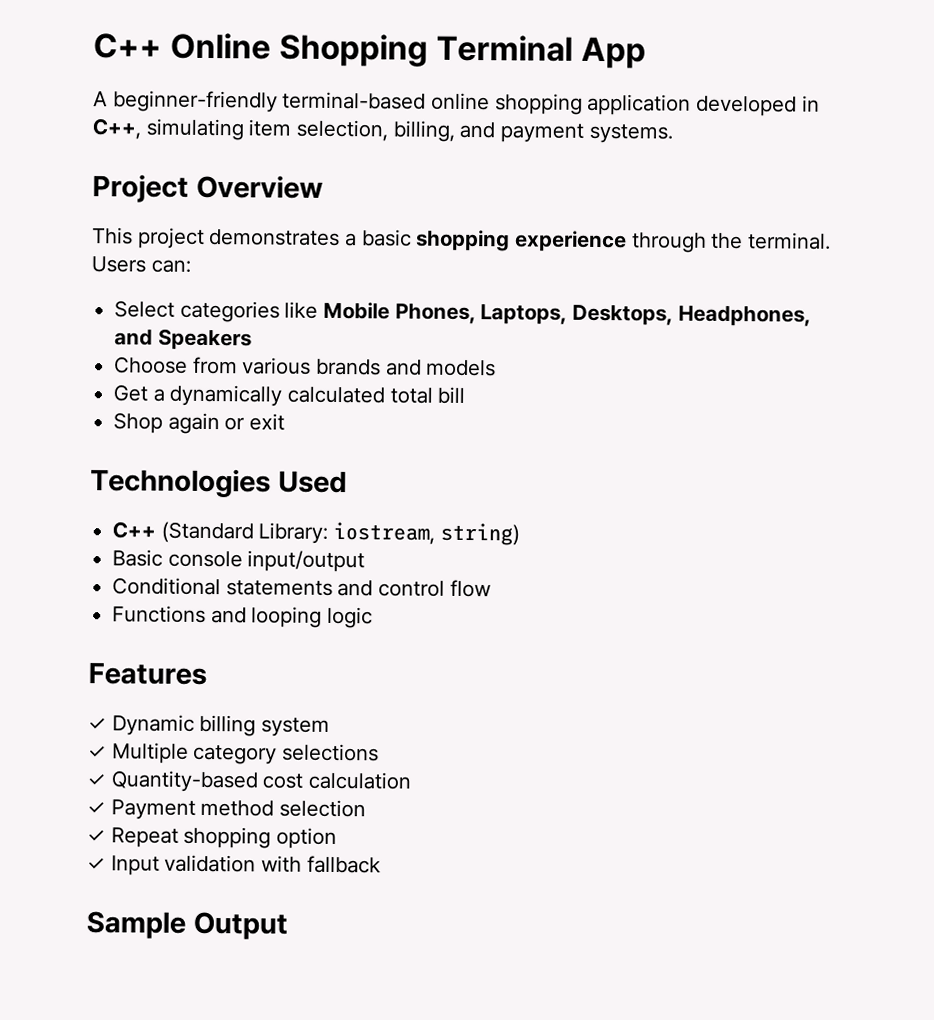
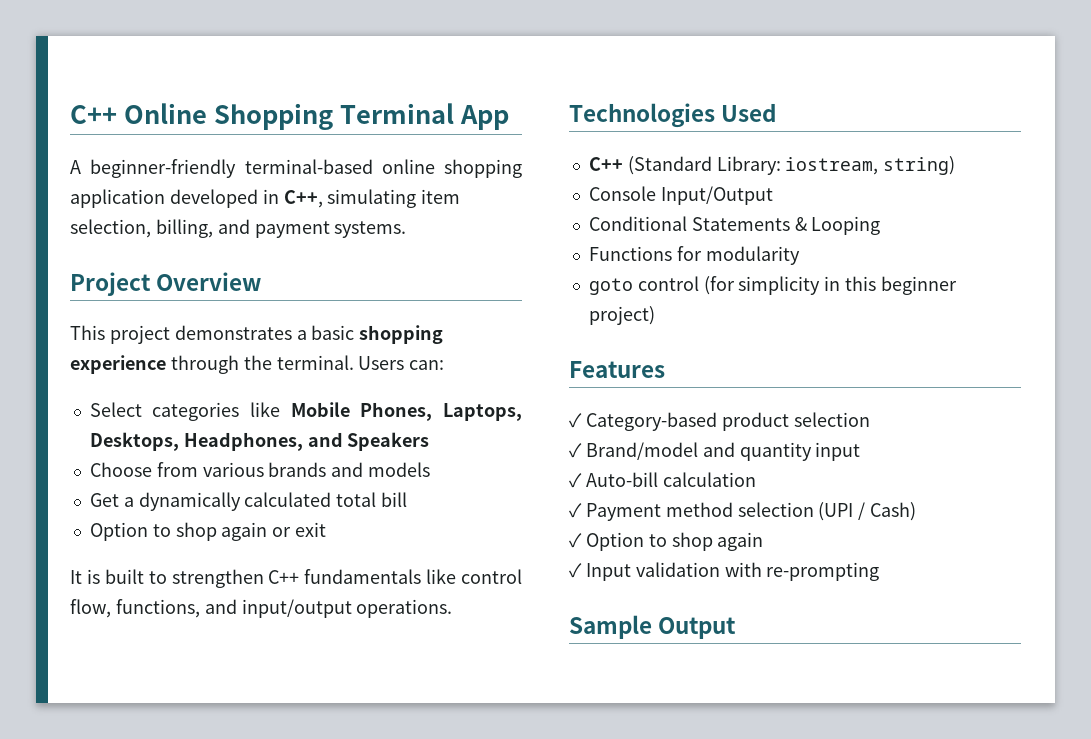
- Shop again or exit
+ Option to shop again or exit
+ It is built to strengthen C++ fundamentals like control flow, functions, and input/output operations.
- Basic console input/output
- Conditional statements and control flow
- Functions and looping logic
+ Console Input/Output
+ Conditional Statements & Looping
+ Functions for modularity
+ goto control (for simplicity in this beginner project)
  Features
- ✓ Dynamic billing system
- ✓ Multiple category selections
- ✓ Quantity-based cost calculation
+ ✓ Category-based product selection
+ ✓ Brand/model and quantity input
+ ✓ Auto-bill calculation
- ✓ Payment method selection
- ✓ Repeat shopping option
+ ✓ Payment method selection (UPI / Cash)
+ ✓ Option to shop again
- ✓ Input validation with fallback
+ ✓ Input validation with re-prompting

